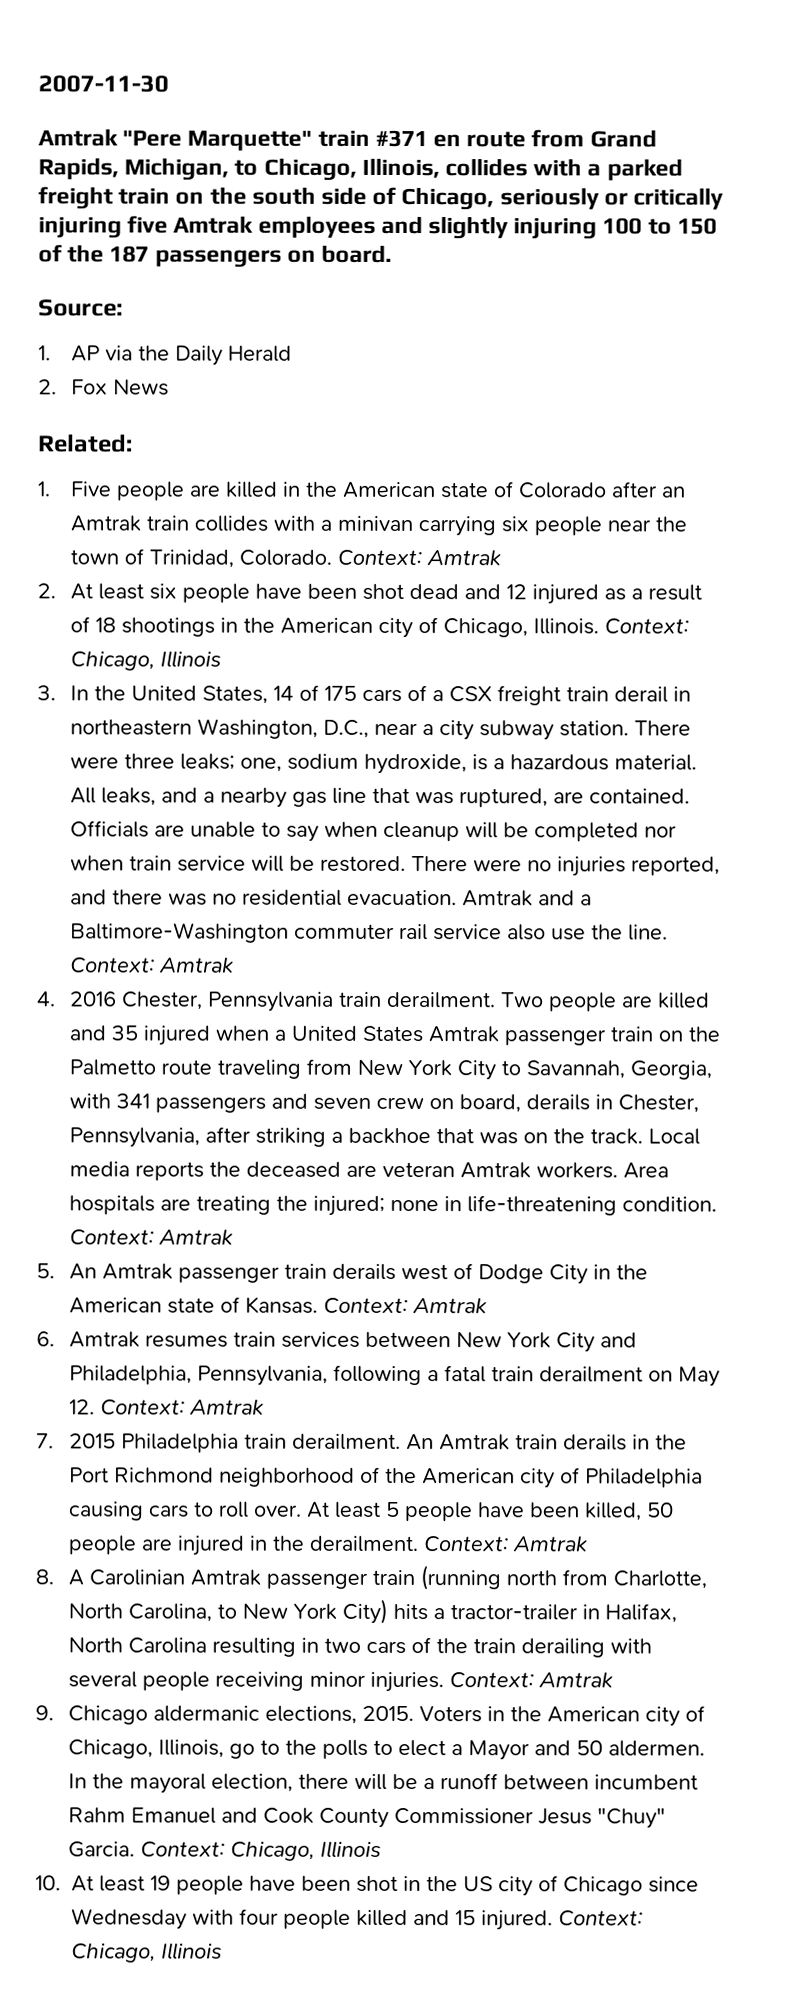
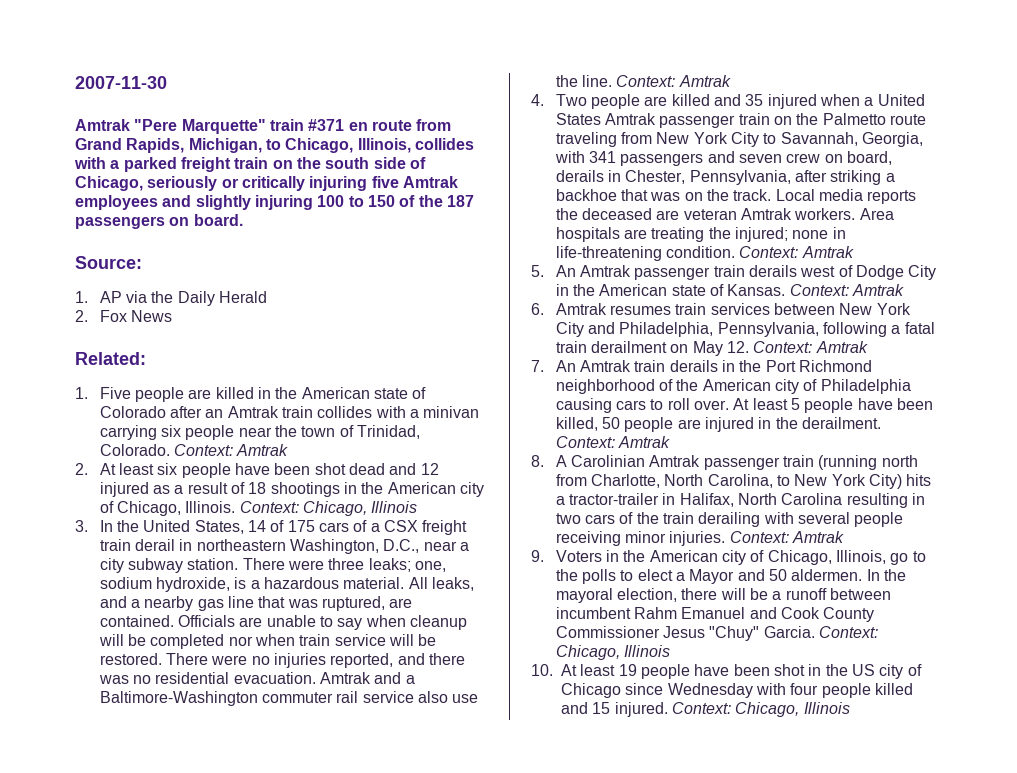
- 4. 2016 Chester, Pennsylvania train derailment. Two people are killed and 35 injured when a United States Amtrak passenger train on the Palmetto route traveling from New York City to Savannah, Georgia, with 341 passengers and seven crew on board, derails in Chester, Pennsylvania, after striking a backhoe that was on the track.
+ 4. Two people are killed and 35 injured when a United States Amtrak passenger train on the Palmetto route traveling from New York City to Savannah, Georgia, with 341 passengers and seven crew on board, derails in Chester, Pennsylvania, after striking a backhoe that was on the track.
- 7. 2015 Philadelphia train derailment. An Amtrak train derails in the Port Richmond neighborhood of the American city of Philadelphia causing cars to roll over.
+ 7. An Amtrak train derails in the Port Richmond neighborhood of the American city of Philadelphia causing cars to roll over.
- 9. Chicago aldermanic elections, 2015. Voters in the American city of Chicago, Illinois, go to the polls to elect a Mayor and 50 aldermen.
+ 9. Voters in the American city of Chicago, Illinois, go to the polls to elect a Mayor and 50 aldermen.

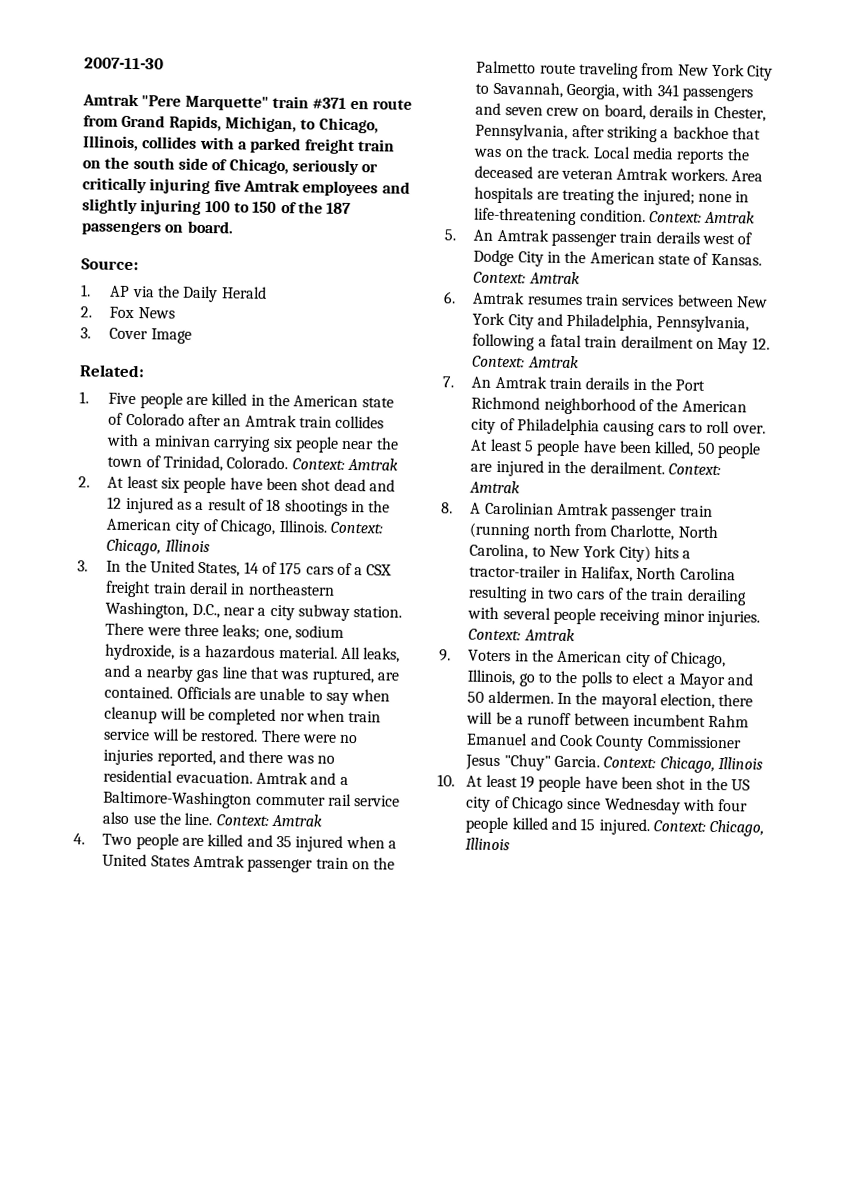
+ 3. Cover Image

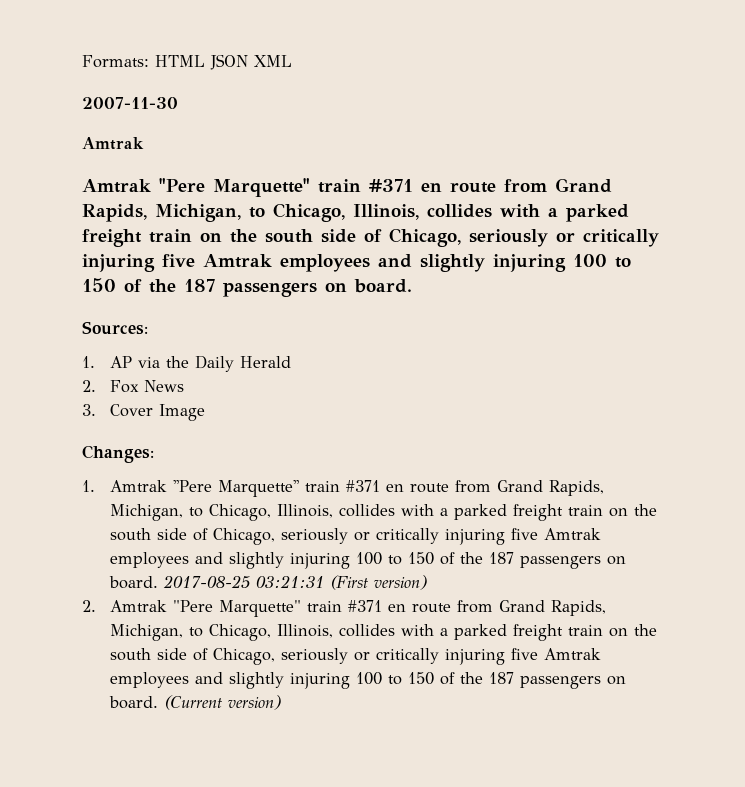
+ Formats: HTML JSON XML
  2007-11-30
+ Amtrak
- Source:
+ Sources:
- Related:
- 1. Five people are killed in the American state of Colorado after an Amtrak train collides with a minivan carrying six people near the town of Trinidad, Colorado. Context: Amtrak
- 2. At least six people have been shot dead and 12 injured as a result of 18 shootings in the American city of Chicago, Illinois. Context: Chicago, Illinois
- 3. In the United States, 14 of 175 cars of a CSX freight train derail in northeastern Washington, D.C., near a city subway station. There were three leaks; one, sodium hydroxide, is a hazardous material. All leaks, and a nearby gas line that was ruptured, are contained. Officials are unable to say when cleanup will be completed nor when train service will be restored. There were no injuries reported, and there was no residential evacuation. Amtrak and a Baltimore-Washington commuter rail service also use the line. Context: Amtrak
- 4. Two people are killed and 35 injured when a United States Amtrak passenger train on the Palmetto route traveling from New York City to Savannah, Georgia, with 341 passengers and seven crew on board, derails in Chester, Pennsylvania, after striking a backhoe that was on the track. Local media reports the deceased are veteran Amtrak workers. Area hospitals are treating the injured; none in life-threatening condition. Context: Amtrak
- 5. An Amtrak passenger train derails west of Dodge City in the American state of Kansas. Context: Amtrak
- 6. Amtrak resumes train services between New York City and Philadelphia, Pennsylvania, following a fatal train derailment on May 12. Context: Amtrak
- 7. An Amtrak train derails in the Port Richmond neighborhood of the American city of Philadelphia causing cars to roll over. At least 5 people have been killed, 50 people are injured in the derailment. Context: Amtrak
- 8. A Carolinian Amtrak passenger train (running north from Charlotte, North Carolina, to New York City) hits a tractor-trailer in Halifax, North Carolina resulting in two cars of the train derailing with several people receiving minor injuries. Context: Amtrak
- 9. Voters in the American city of Chicago, Illinois, go to the polls to elect a Mayor and 50 aldermen. In the mayoral election, there will be a runoff between incumbent Rahm Emanuel and Cook County Commissioner Jesus "Chuy" Garcia. Context: Chicago, Illinois
- 10. At least 19 people have been shot in the US city of Chicago since Wednesday with four people killed and 15 injured. Context: Chicago, Illinois
+ Changes:
+ 1. Amtrak ''Pere Marquette'' train #371 en route from Grand Rapids, Michigan, to Chicago, Illinois, collides with a parked freight train on the south side of Chicago, seriously or critically injuring five Amtrak employees and slightly injuring 100 to 150 of the 187 passengers on board. 2017-08-25 03:21:31 (First version)
+ 2. Amtrak "Pere Marquette" train #371 en route from Grand Rapids, Michigan, to Chicago, Illinois, collides with a parked freight train on the south side of Chicago, seriously or critically injuring five Amtrak employees and slightly injuring 100 to 150 of the 187 passengers on board. (Current version)

